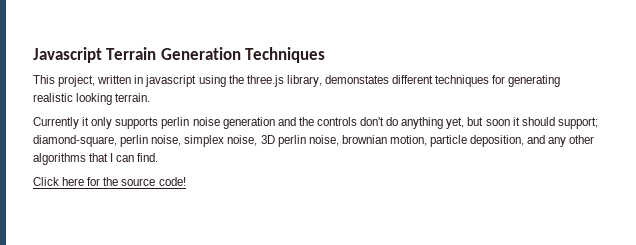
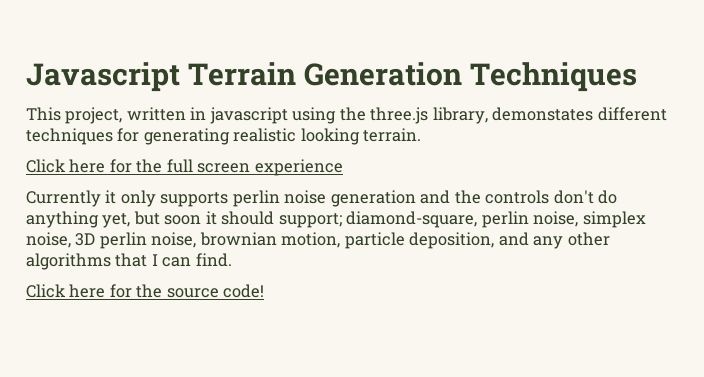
+ Click here for the full screen experience

